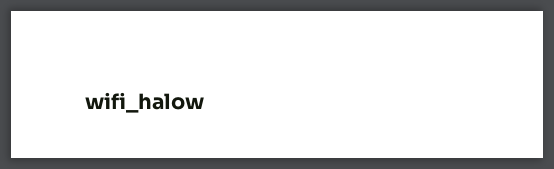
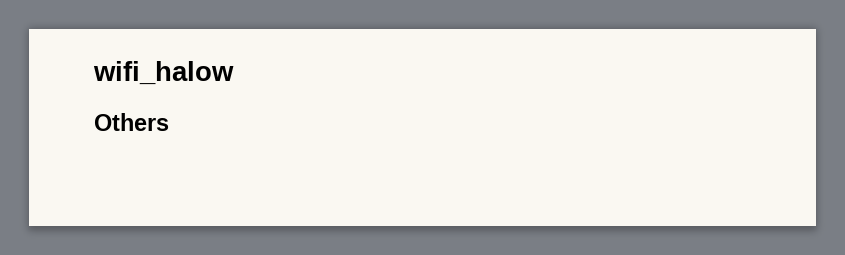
+ Others

